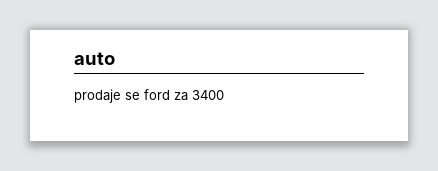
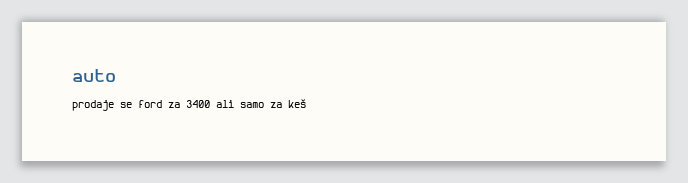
- prodaje se ford za 3400
+ prodaje se ford za 3400 ali samo za keš

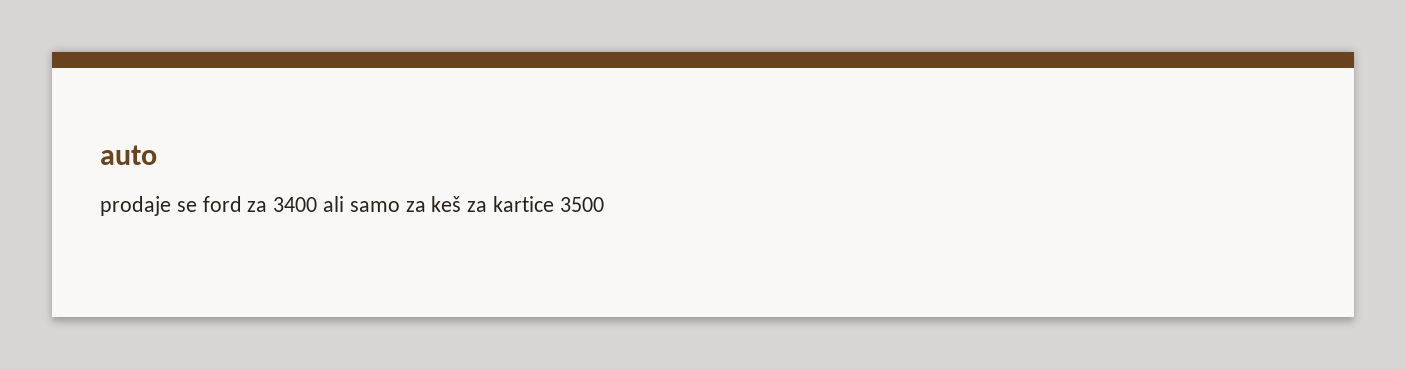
- prodaje se ford za 3400 ali samo za keš
+ prodaje se ford za 3400 ali samo za keš za kartice 3500

